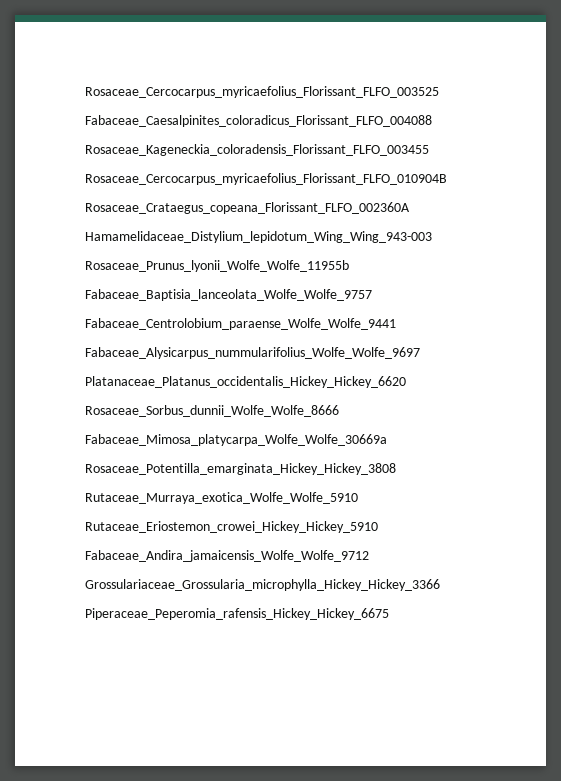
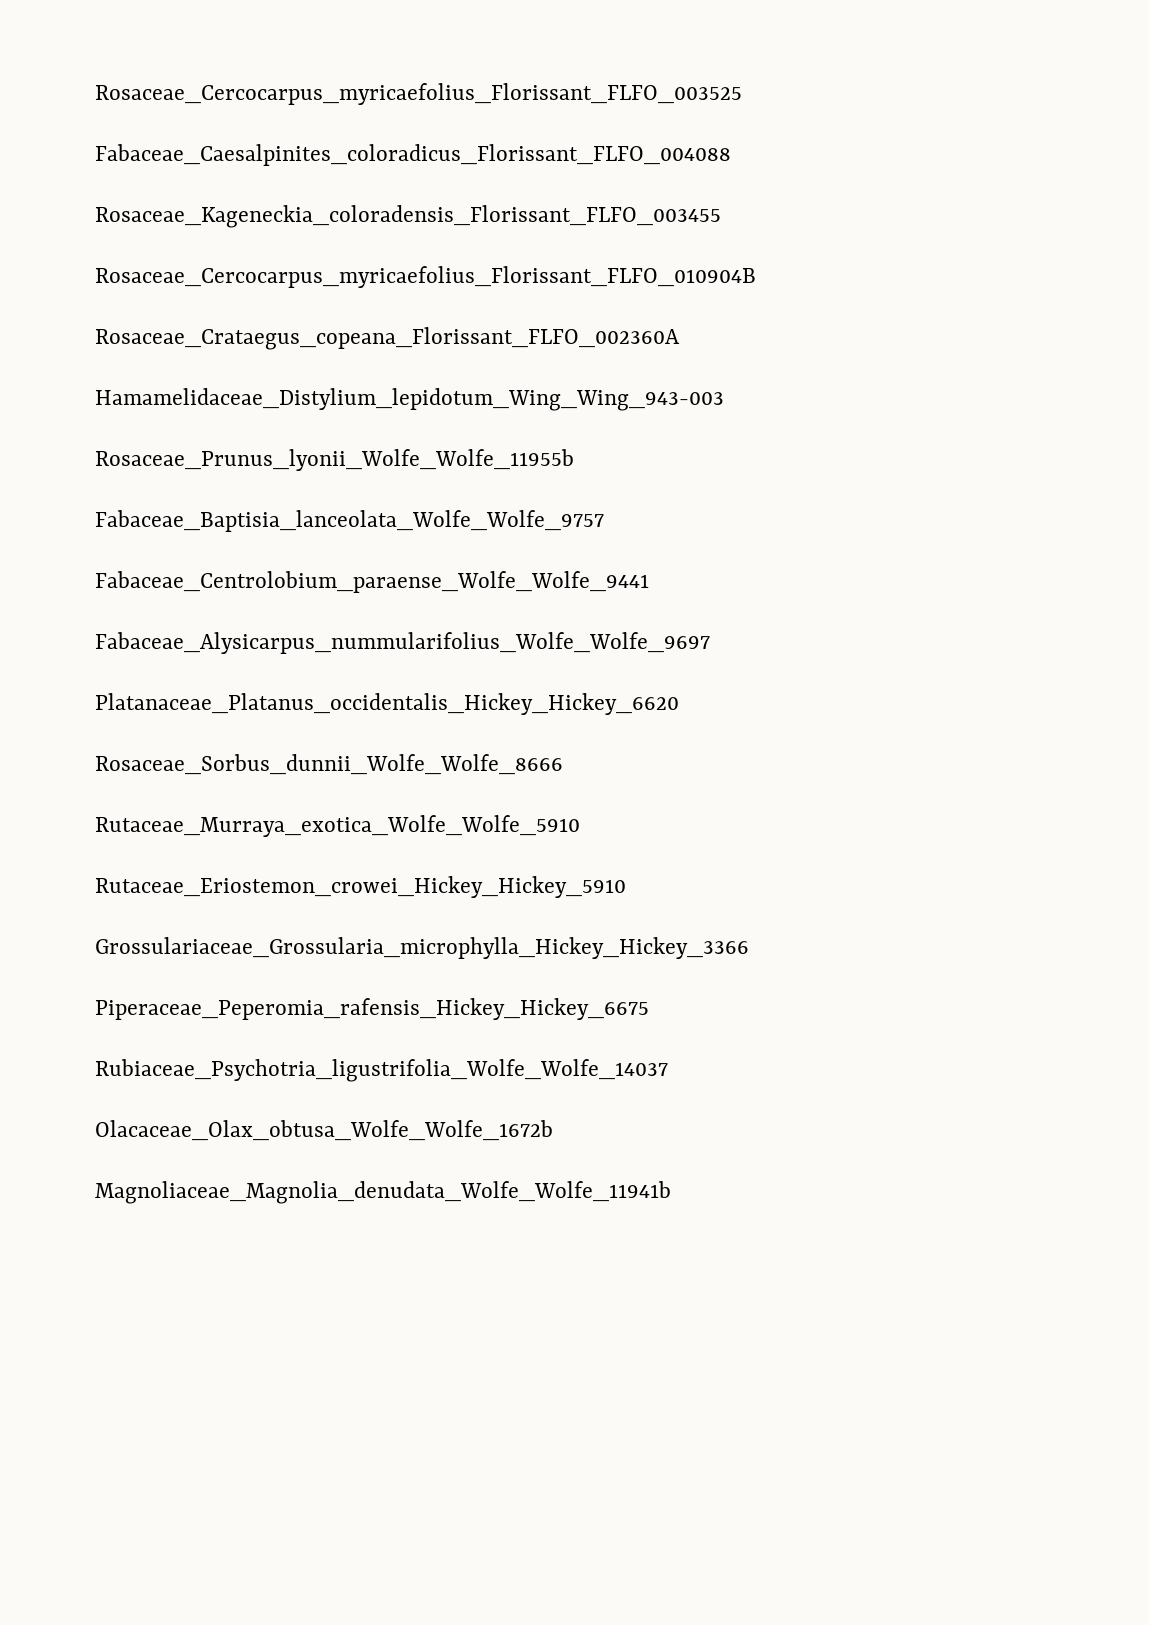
- Fabaceae_Mimosa_platycarpa_Wolfe_Wolfe_30669a
- Rosaceae_Potentilla_emarginata_Hickey_Hickey_3808
- Fabaceae_Andira_jamaicensis_Wolfe_Wolfe_9712
+ Rubiaceae_Psychotria_ligustrifolia_Wolfe_Wolfe_14037
+ Olacaceae_Olax_obtusa_Wolfe_Wolfe_1672b
+ Magnoliaceae_Magnolia_denudata_Wolfe_Wolfe_11941b

